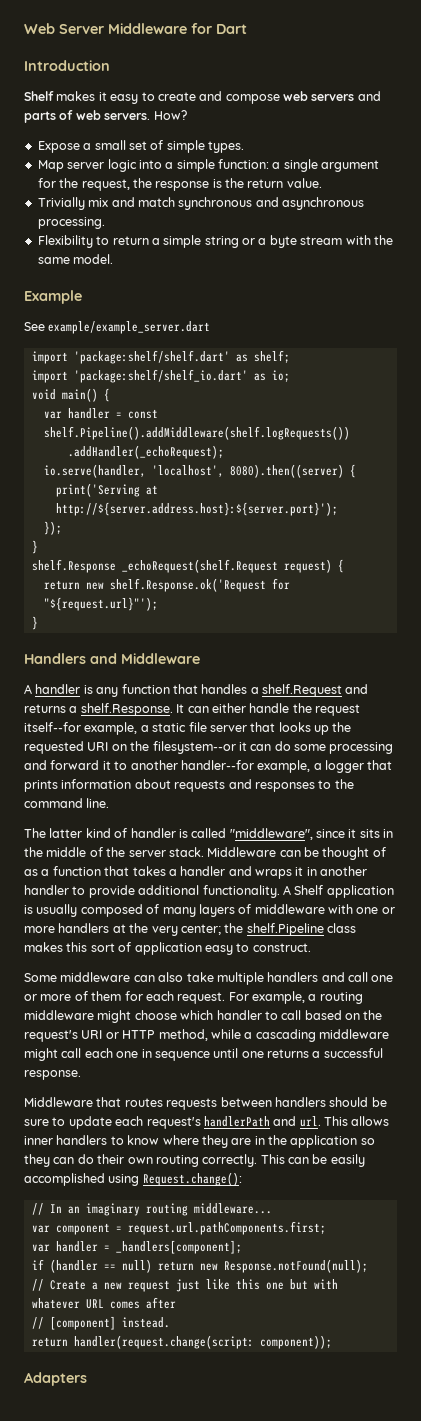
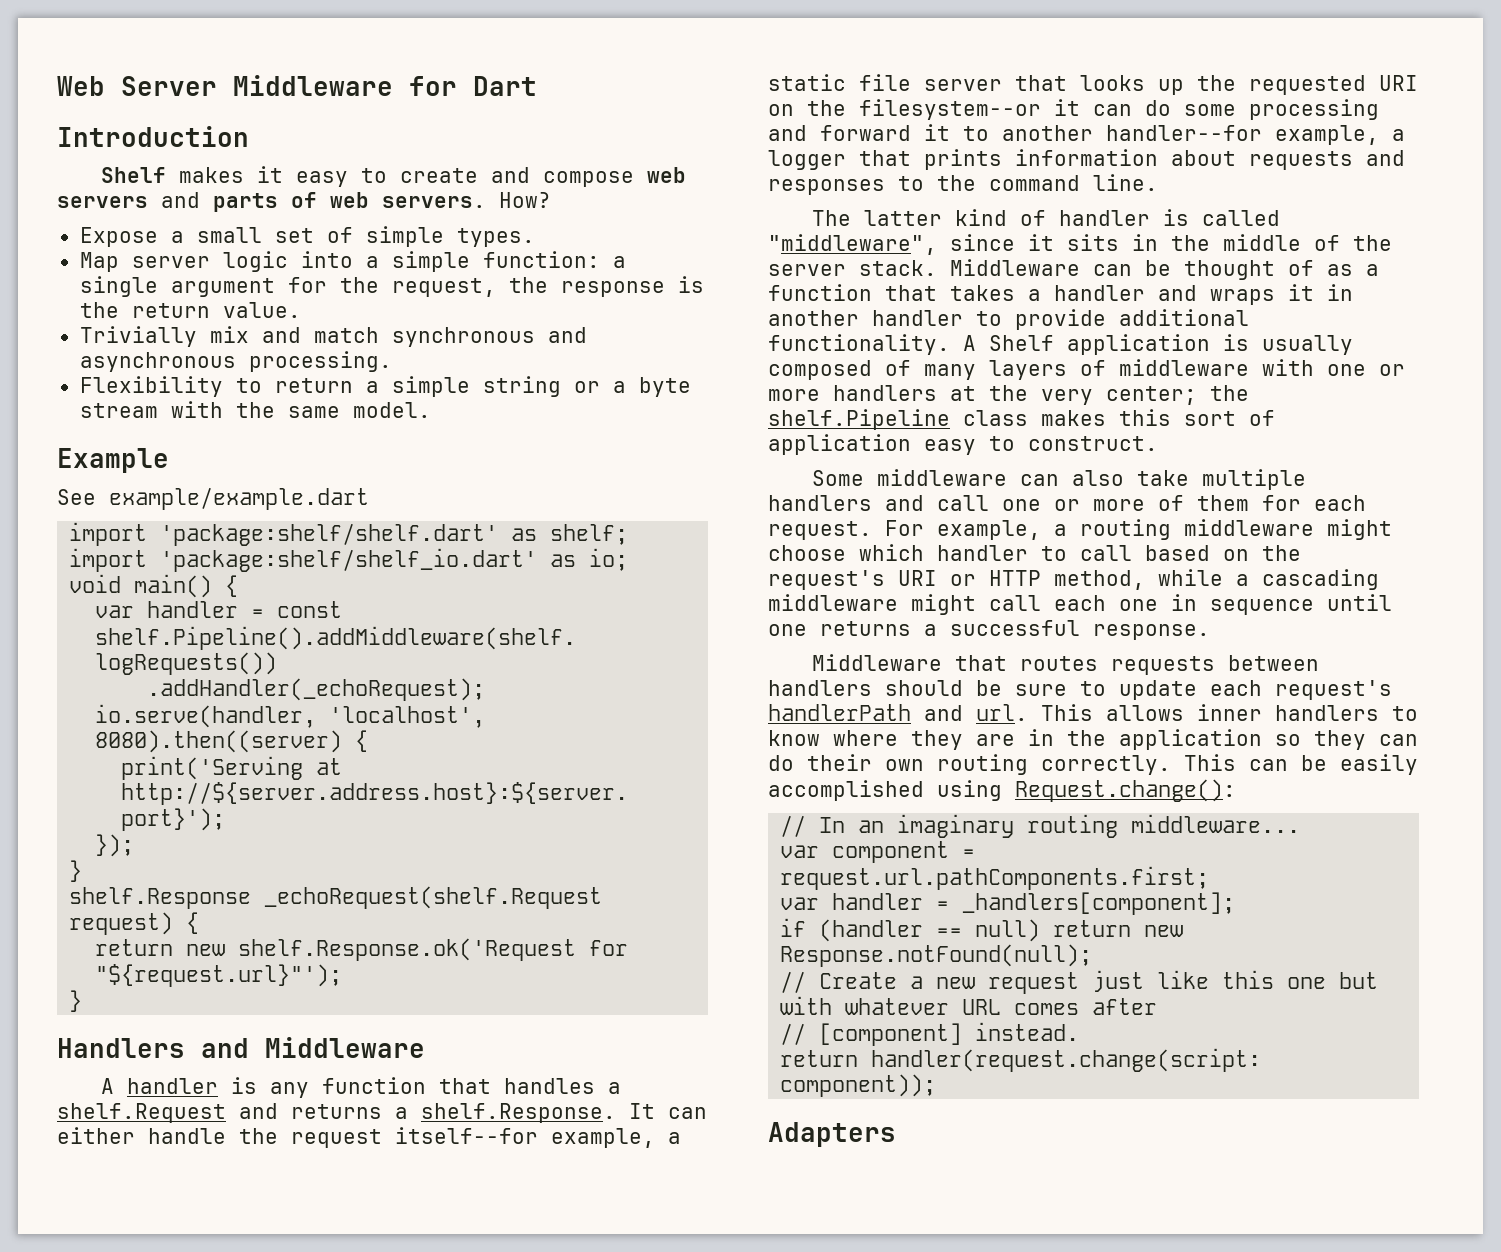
- See example/example_server.dart
+ See example/example.dart

